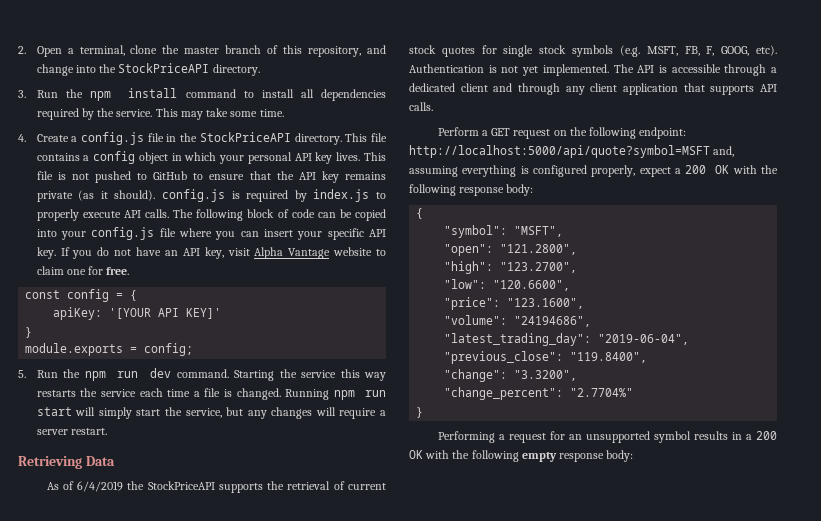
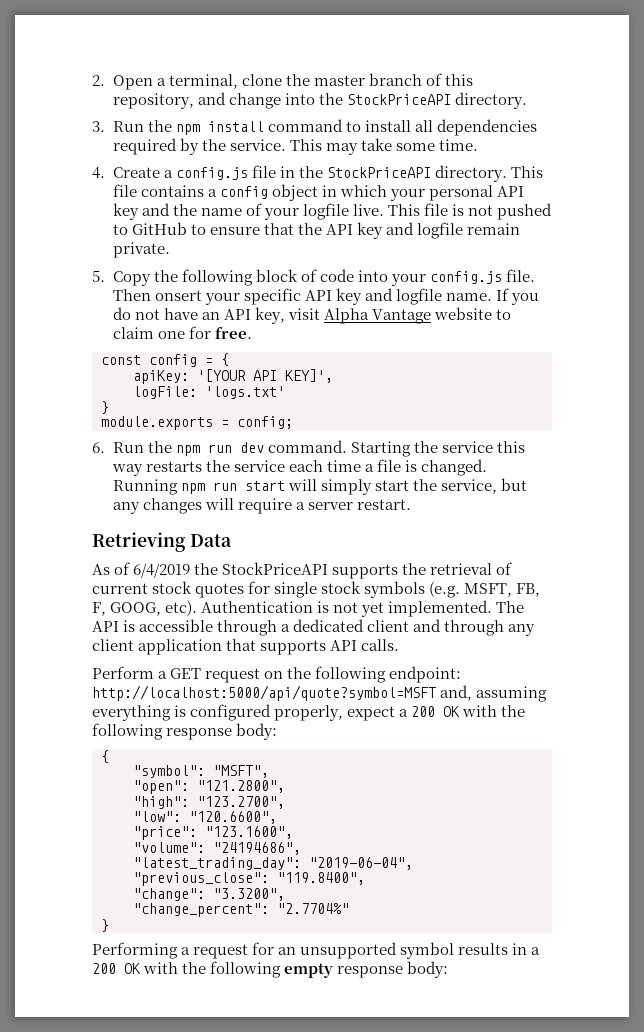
- This file contains a config object in which your personal API key lives.
+ This file contains a config object in which your personal API key and the name of your logfile live.
- This file is not pushed to GitHub to ensure that the API key remains private (as it should). config.js is required by index.js to properly execute API calls. The following block of code can be copied into your config.js file where you can insert your specific API key.
+ This file is not pushed to GitHub to ensure that the API key and logfile remain private.
+ 5. Copy the following block of code into your config.js file. Then onsert your specific API key and logfile name.
- apiKey: '[YOUR API KEY]'
+ apiKey: '[YOUR API KEY]',
+ logFile: 'logs.txt'
- 5. Run the npm run dev command.
+ 6. Run the npm run dev command.

